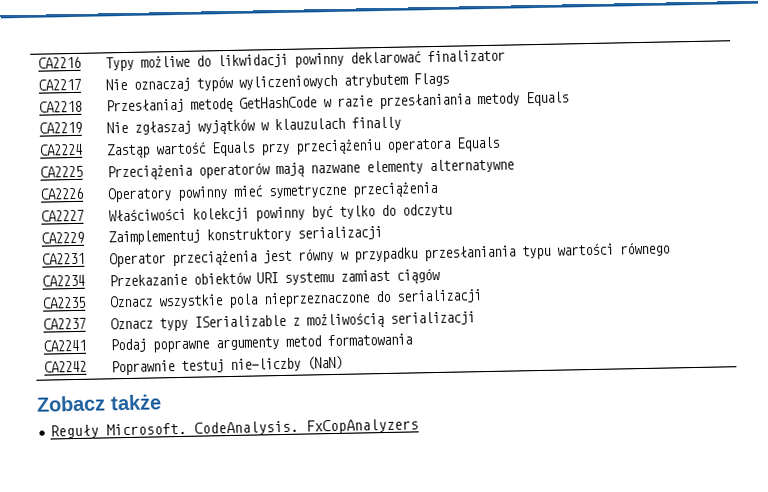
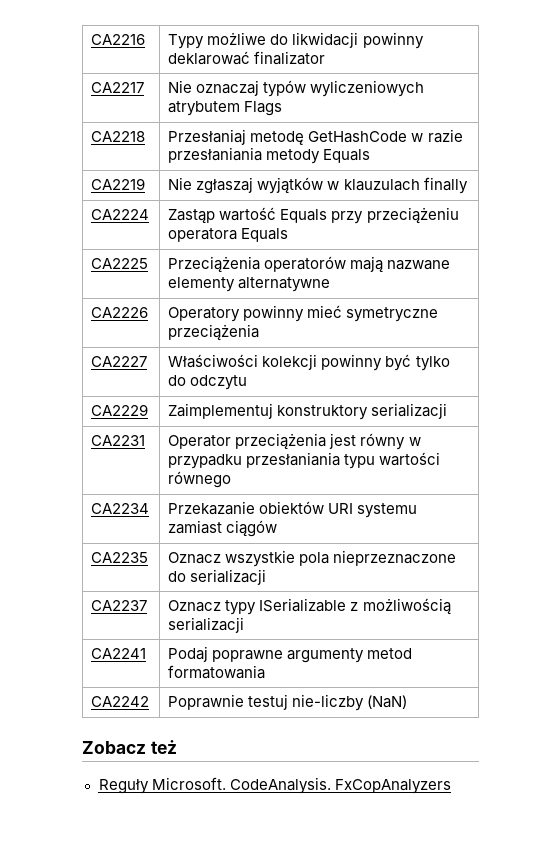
- Zobacz także
+ Zobacz też

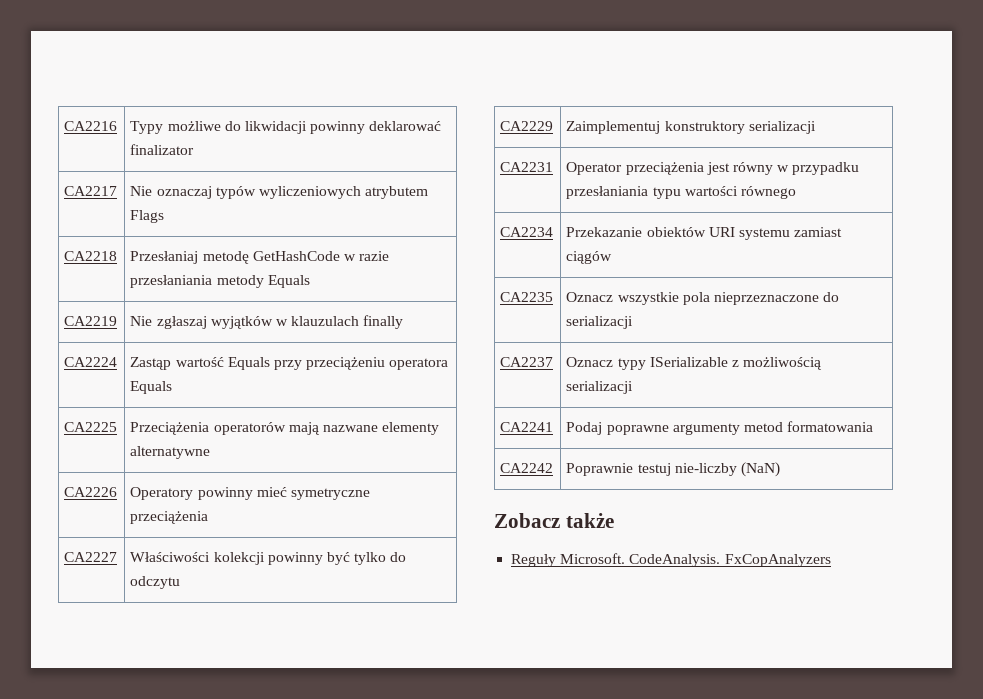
- Zobacz też
+ Zobacz także

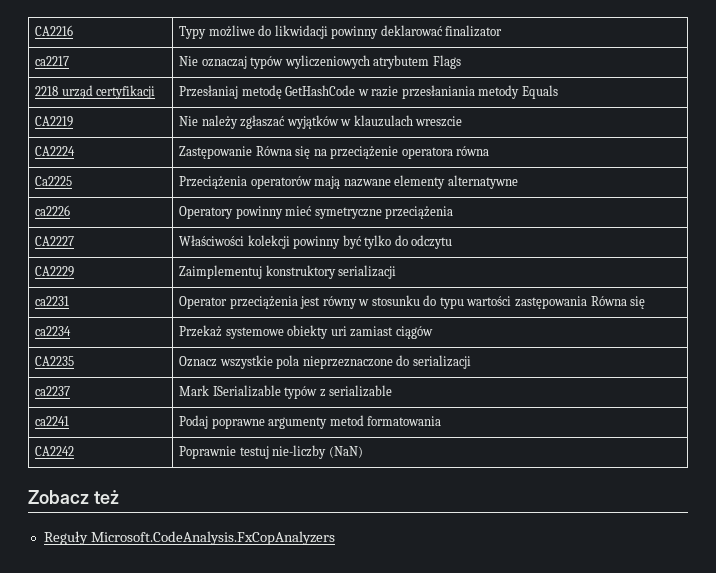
- CA2217 | Nie oznaczaj typów wyliczeniowych atrybutem Flags
+ ca2217 | Nie oznaczaj typów wyliczeniowych atrybutem Flags
- CA2218 | Przesłaniaj metodę GetHashCode w razie przesłaniania metody Equals
+ 2218 urząd certyfikacji | Przesłaniaj metodę GetHashCode w razie przesłaniania metody Equals
- CA2219 | Nie zgłaszaj wyjątków w klauzulach finally
+ CA2219 | Nie należy zgłaszać wyjątków w klauzulach wreszcie
- CA2224 | Zastąp wartość Equals przy przeciążeniu operatora Equals
- CA2225 | Przeciążenia operatorów mają nazwane elementy alternatywne
+ CA2224 | Zastępowanie Równa się na przeciążenie operatora równa
+ Ca2225 | Przeciążenia operatorów mają nazwane elementy alternatywne
- CA2226 | Operatory powinny mieć symetryczne przeciążenia
+ ca2226 | Operatory powinny mieć symetryczne przeciążenia
- CA2231 | Operator przeciążenia jest równy w przypadku przesłaniania typu wartości równego
- CA2234 | Przekazanie obiektów URI systemu zamiast ciągów
+ ca2231 | Operator przeciążenia jest równy w stosunku do typu wartości zastępowania Równa się
+ ca2234 | Przekaż systemowe obiekty uri zamiast ciągów
- CA2237 | Oznacz typy ISerializable z możliwością serializacji
- CA2241 | Podaj poprawne argumenty metod formatowania
+ ca2237 | Mark ISerializable typów z serializable
+ ca2241 | Podaj poprawne argumenty metod formatowania
- Zobacz także
+ Zobacz też
- Reguły Microsoft. CodeAnalysis. FxCopAnalyzers
+ Reguły Microsoft.CodeAnalysis.FxCopAnalyzers

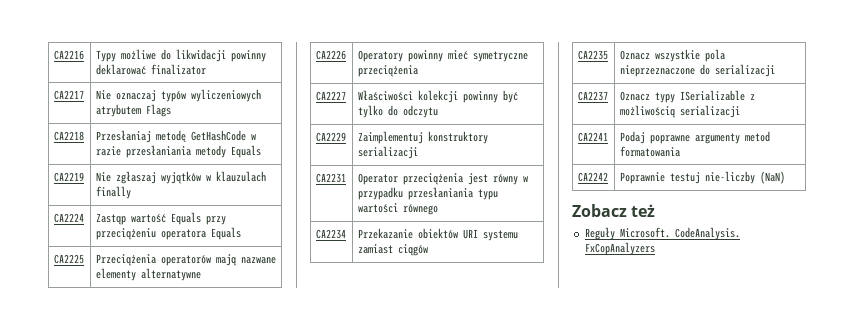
- ca2217 | Nie oznaczaj typów wyliczeniowych atrybutem Flags
+ CA2217 | Nie oznaczaj typów wyliczeniowych atrybutem Flags
- 2218 urząd certyfikacji | Przesłaniaj metodę GetHashCode w razie przesłaniania metody Equals
+ CA2218 | Przesłaniaj metodę GetHashCode w razie przesłaniania metody Equals
- CA2219 | Nie należy zgłaszać wyjątków w klauzulach wreszcie
+ CA2219 | Nie zgłaszaj wyjątków w klauzulach finally
- CA2224 | Zastępowanie Równa się na przeciążenie operatora równa
- Ca2225 | Przeciążenia operatorów mają nazwane elementy alternatywne
+ CA2224 | Zastąp wartość Equals przy przeciążeniu operatora Equals
+ CA2225 | Przeciążenia operatorów mają nazwane elementy alternatywne
- ca2226 | Operatory powinny mieć symetryczne przeciążenia
+ CA2226 | Operatory powinny mieć symetryczne przeciążenia
- ca2231 | Operator przeciążenia jest równy w stosunku do typu wartości zastępowania Równa się
- ca2234 | Przekaż systemowe obiekty uri zamiast ciągów
+ CA2231 | Operator przeciążenia jest równy w przypadku przesłaniania typu wartości równego
+ CA2234 | Przekazanie obiektów URI systemu zamiast ciągów
- ca2237 | Mark ISerializable typów z serializable
- ca2241 | Podaj poprawne argumenty metod formatowania
+ CA2237 | Oznacz typy ISerializable z możliwością serializacji
+ CA2241 | Podaj poprawne argumenty metod formatowania
- Reguły Microsoft.CodeAnalysis.FxCopAnalyzers
+ Reguły Microsoft. CodeAnalysis. FxCopAnalyzers

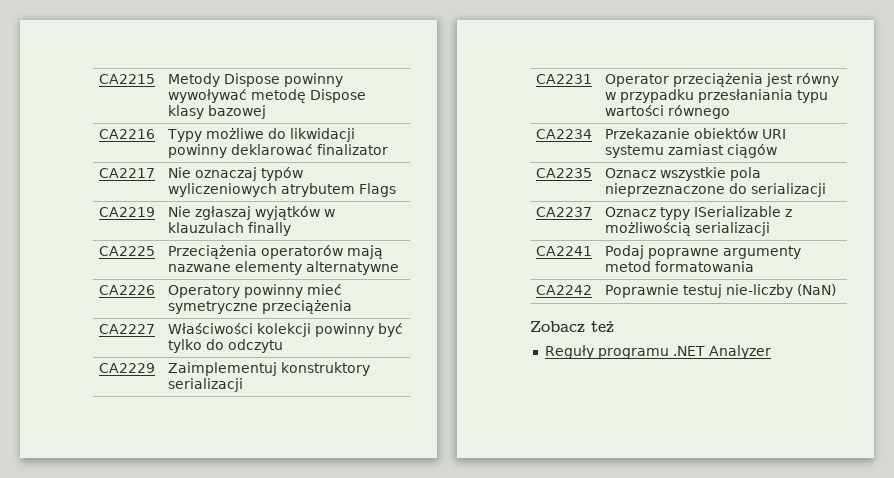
+ CA2215 | Metody Dispose powinny wywoływać metodę Dispose klasy bazowej
- CA2218 | Przesłaniaj metodę GetHashCode w razie przesłaniania metody Equals
- CA2224 | Zastąp wartość Equals przy przeciążeniu operatora Equals
- Reguły Microsoft. CodeAnalysis. FxCopAnalyzers
+ Reguły programu .NET Analyzer

